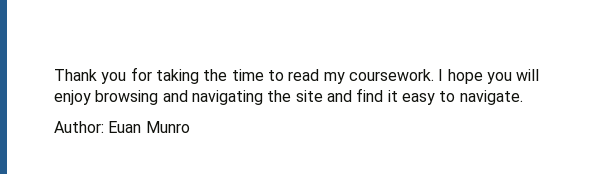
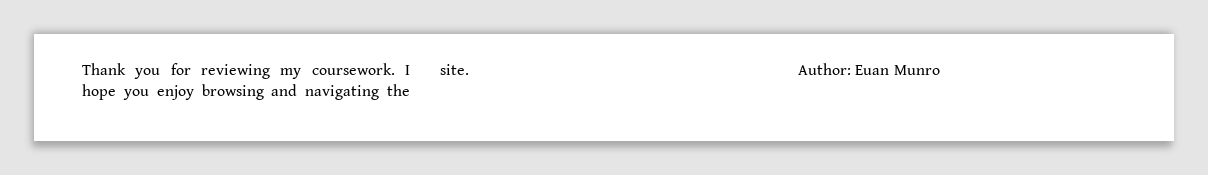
- Thank you for taking the time to read my coursework.
+ Thank you for reviewing my coursework.
- I hope you will enjoy browsing and navigating the site and find it easy to navigate.
+ I hope you enjoy browsing and navigating the site.

